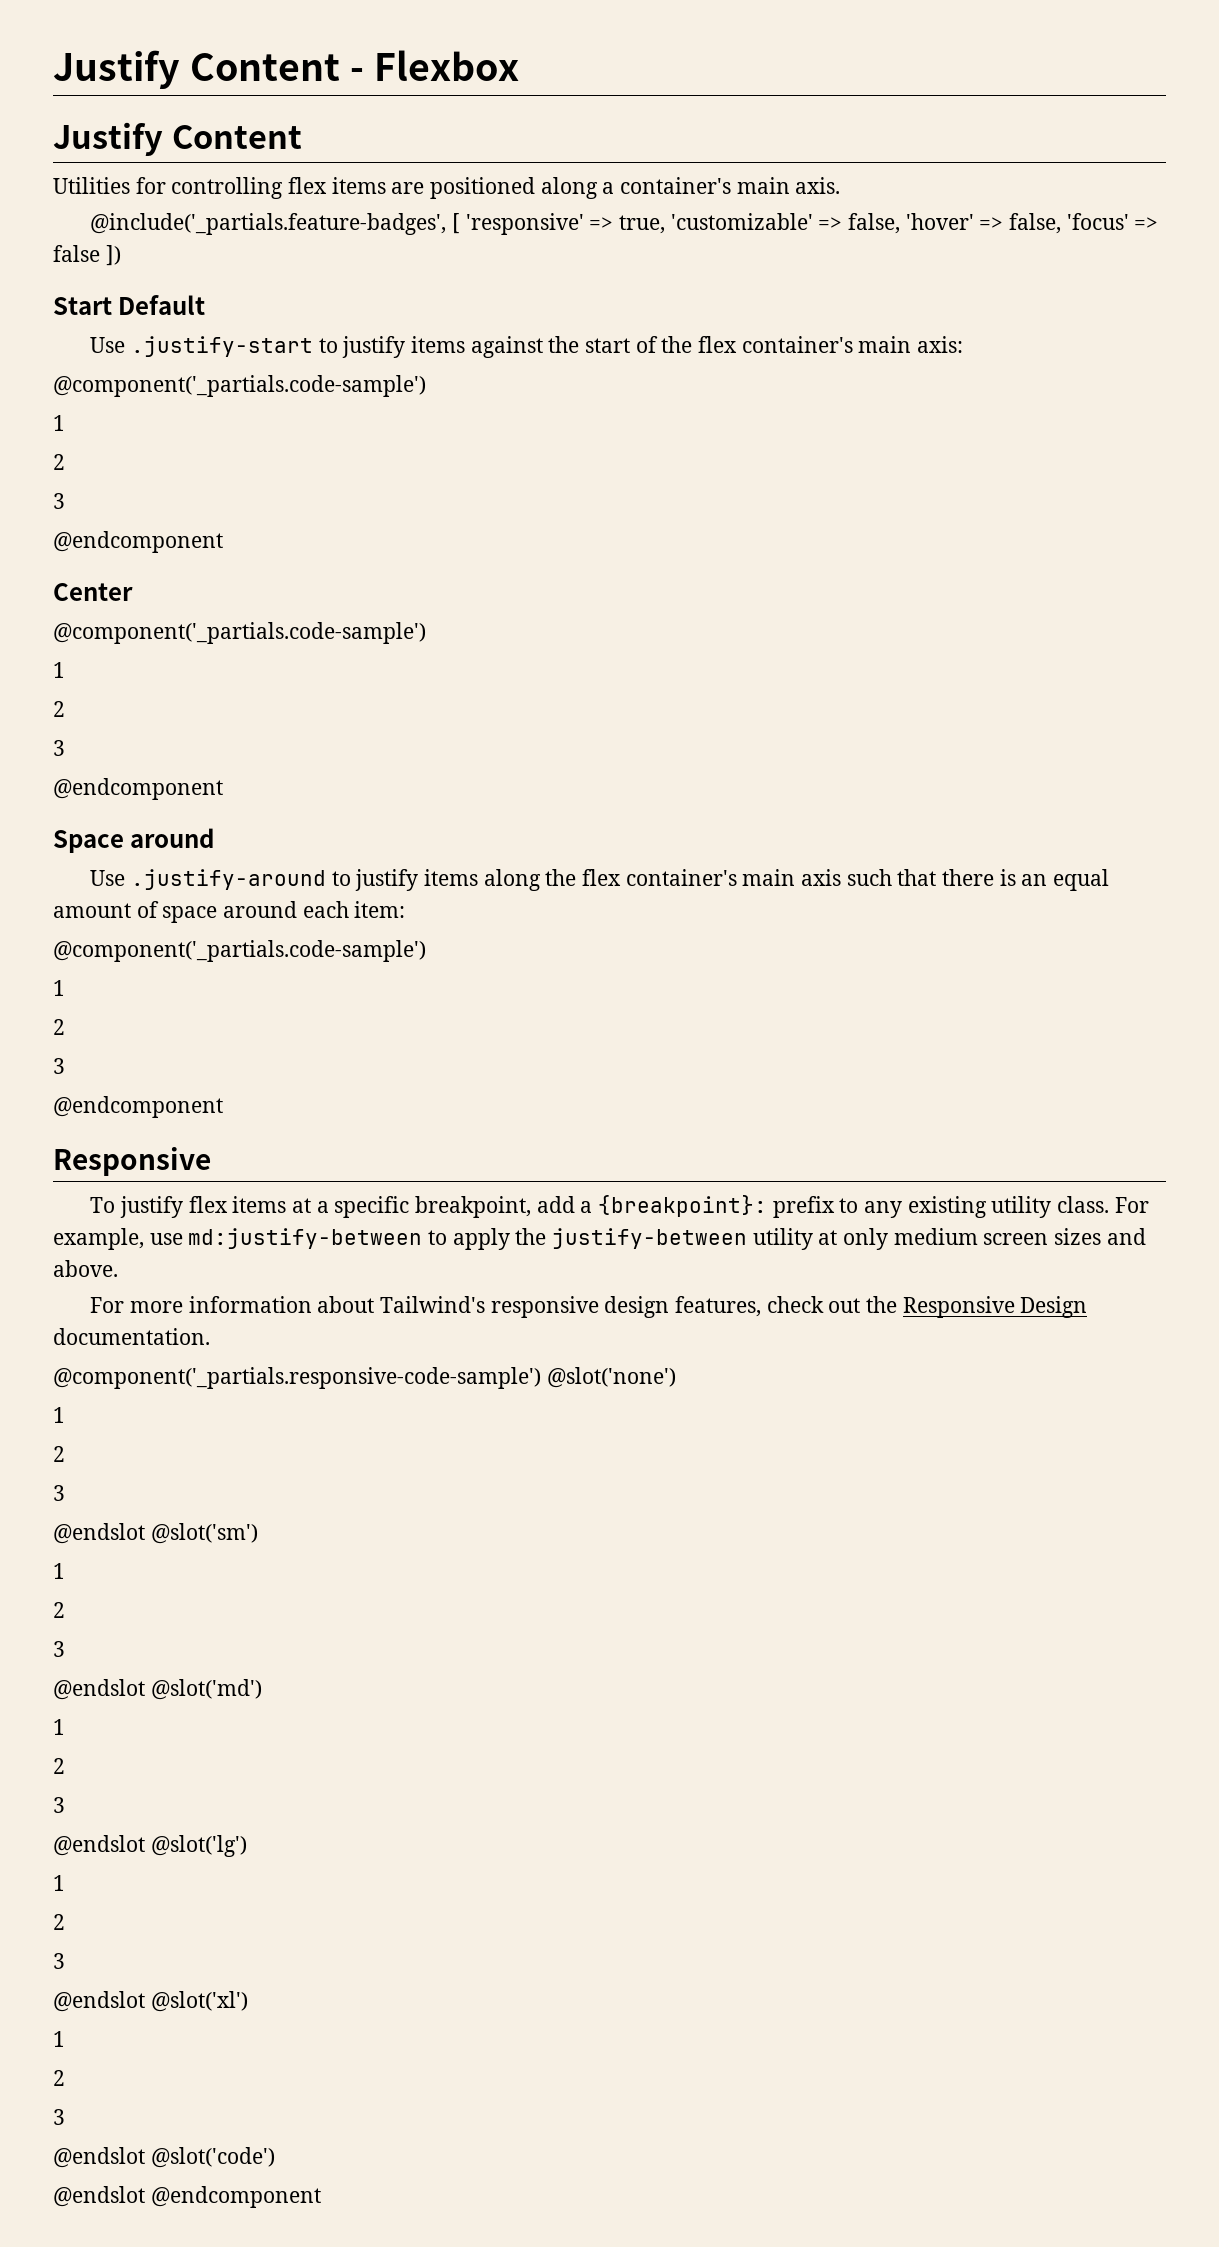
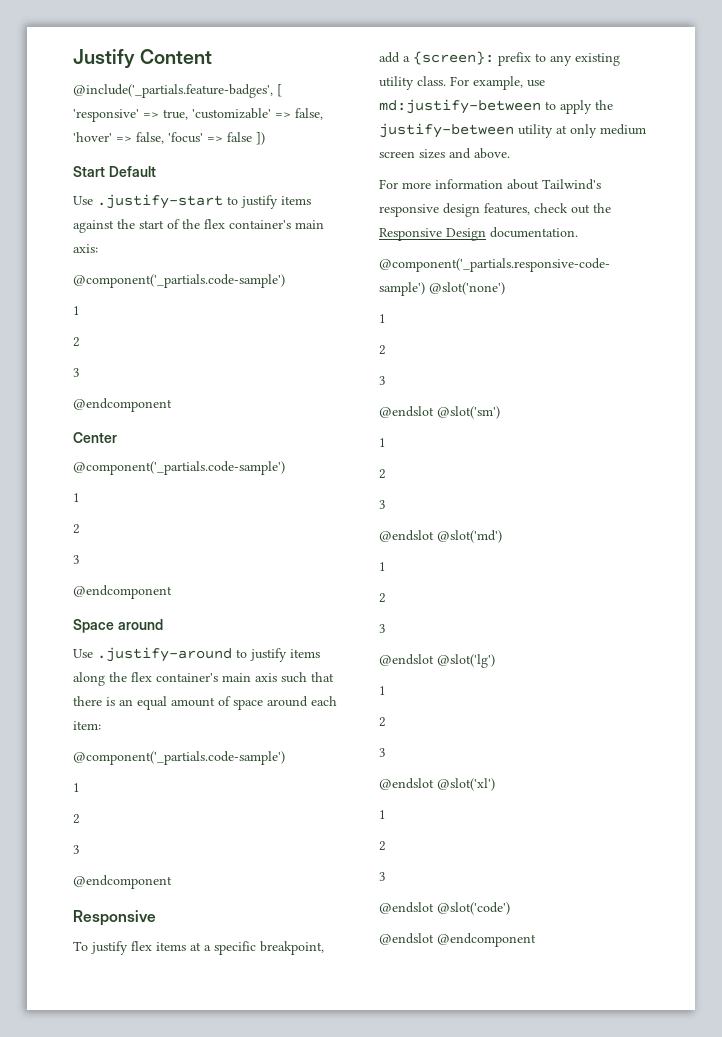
- Justify Content - Flexbox
  Justify Content
- Utilities for controlling flex items are positioned along a container's main axis.
- To justify flex items at a specific breakpoint, add a {breakpoint}: prefix to any existing utility class.
+ To justify flex items at a specific breakpoint, add a {screen}: prefix to any existing utility class.

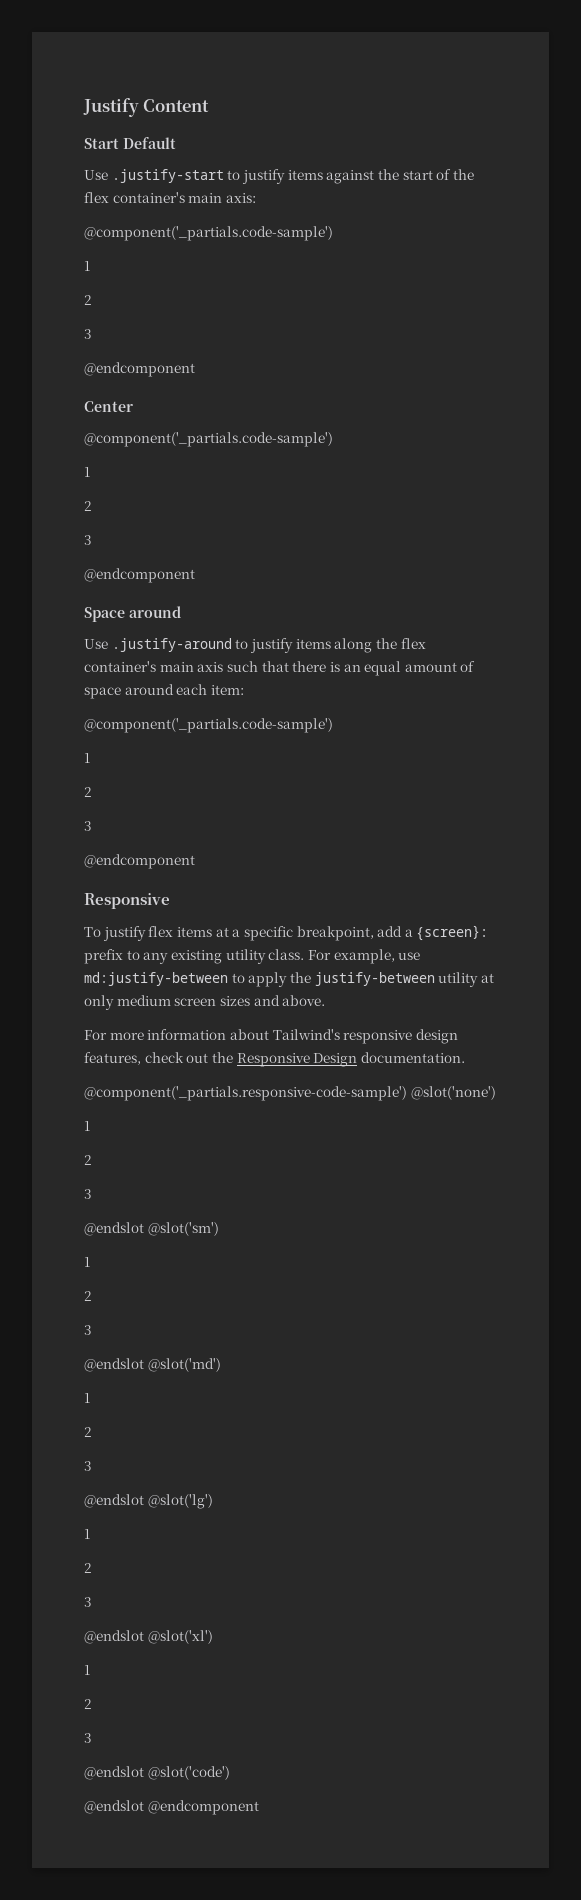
- @include('_partials.feature-badges', [ 'responsive' => true, 'customizable' => false, 'hover' => false, 'focus' => false ])

